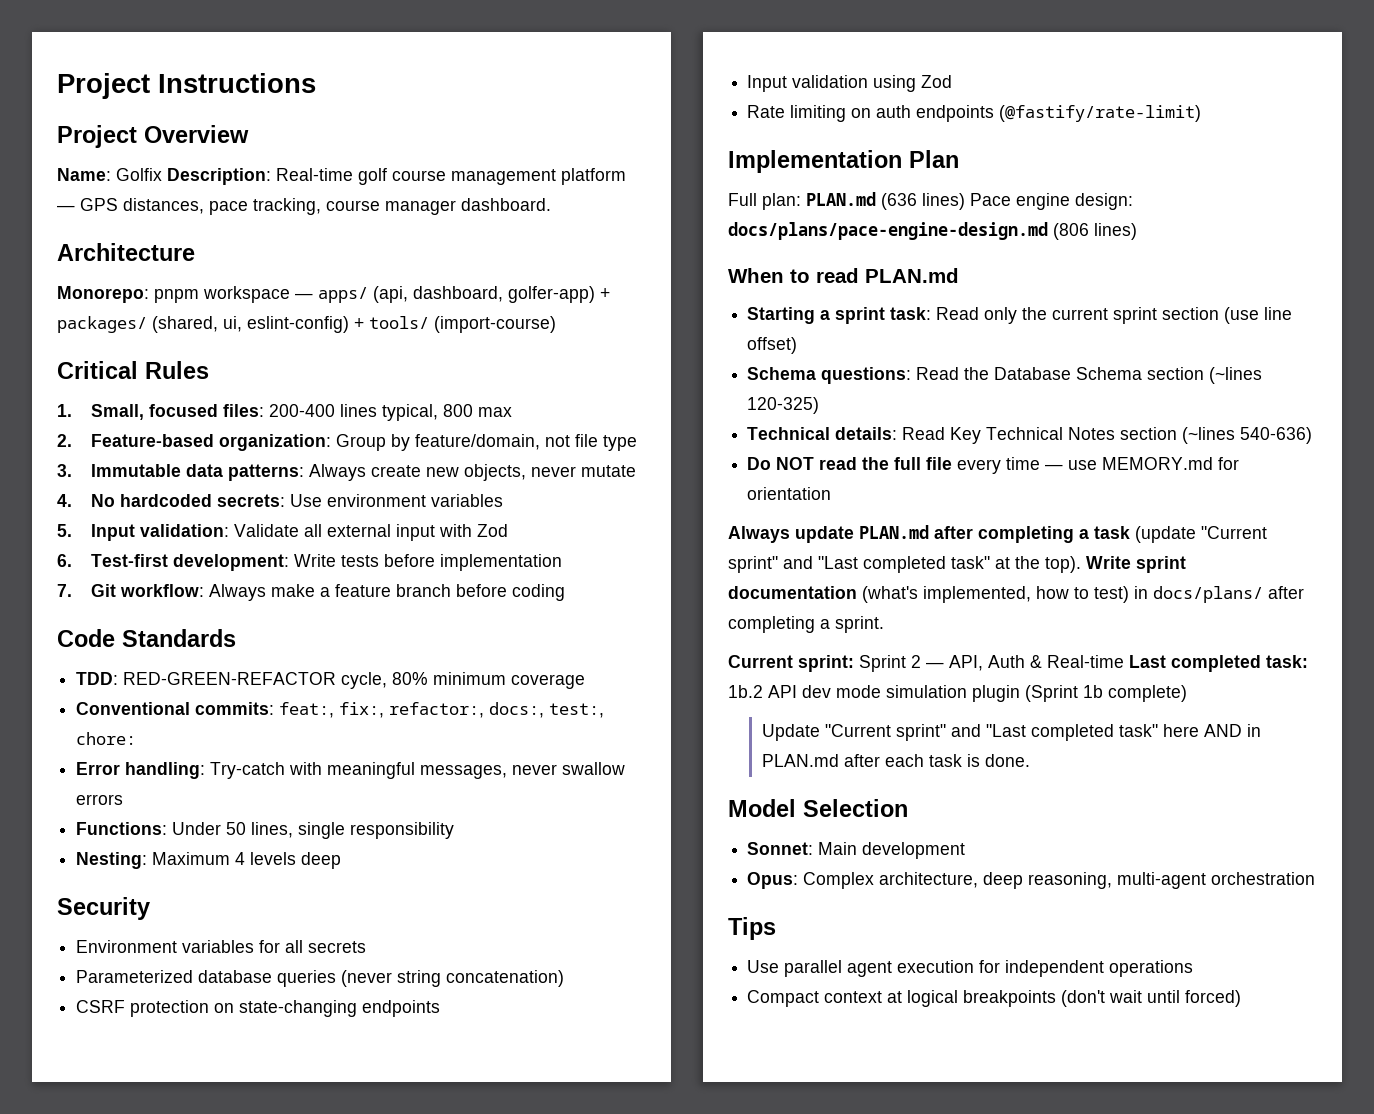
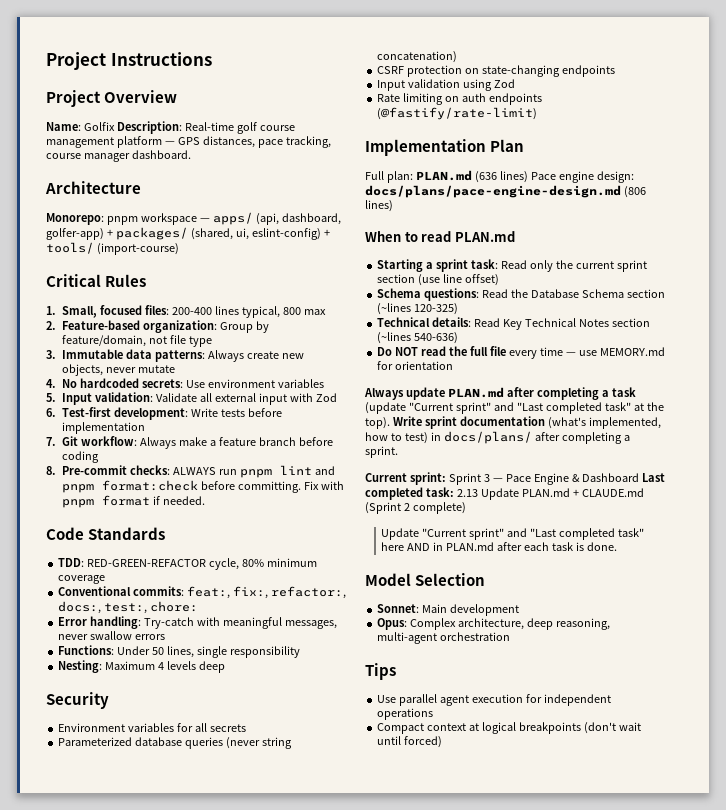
+ 8. Pre-commit checks: ALWAYS run pnpm lint and pnpm format:check before committing. Fix with pnpm format if needed.
- Current sprint: Sprint 2 — API, Auth & Real-time Last completed task: 1b.2 API dev mode simulation plugin (Sprint 1b complete)
+ Current sprint: Sprint 3 — Pace Engine & Dashboard Last completed task: 2.13 Update PLAN.md + CLAUDE.md (Sprint 2 complete)

